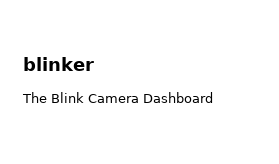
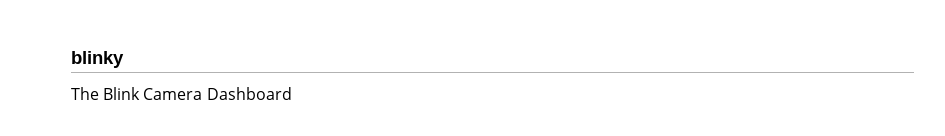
- blinker
+ blinky

